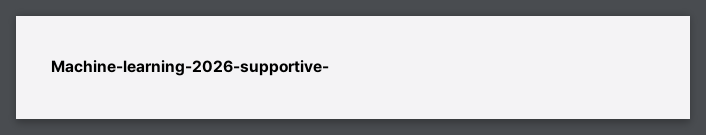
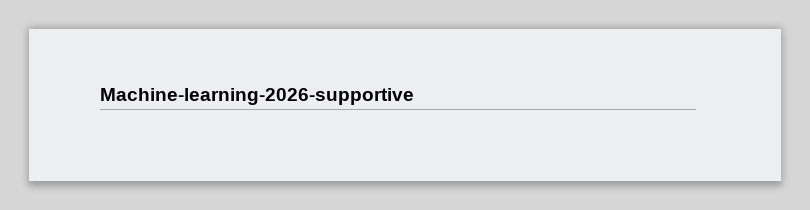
- Machine-learning-2026-supportive-
+ Machine-learning-2026-supportive

